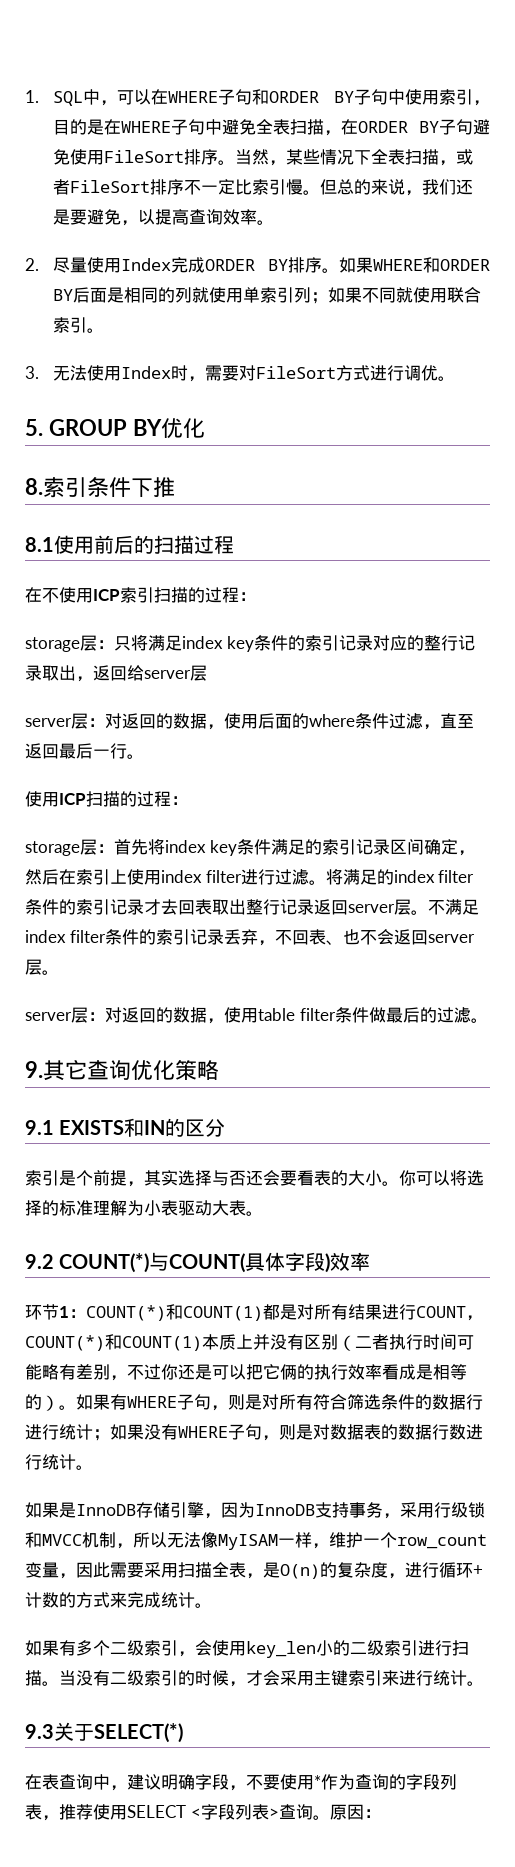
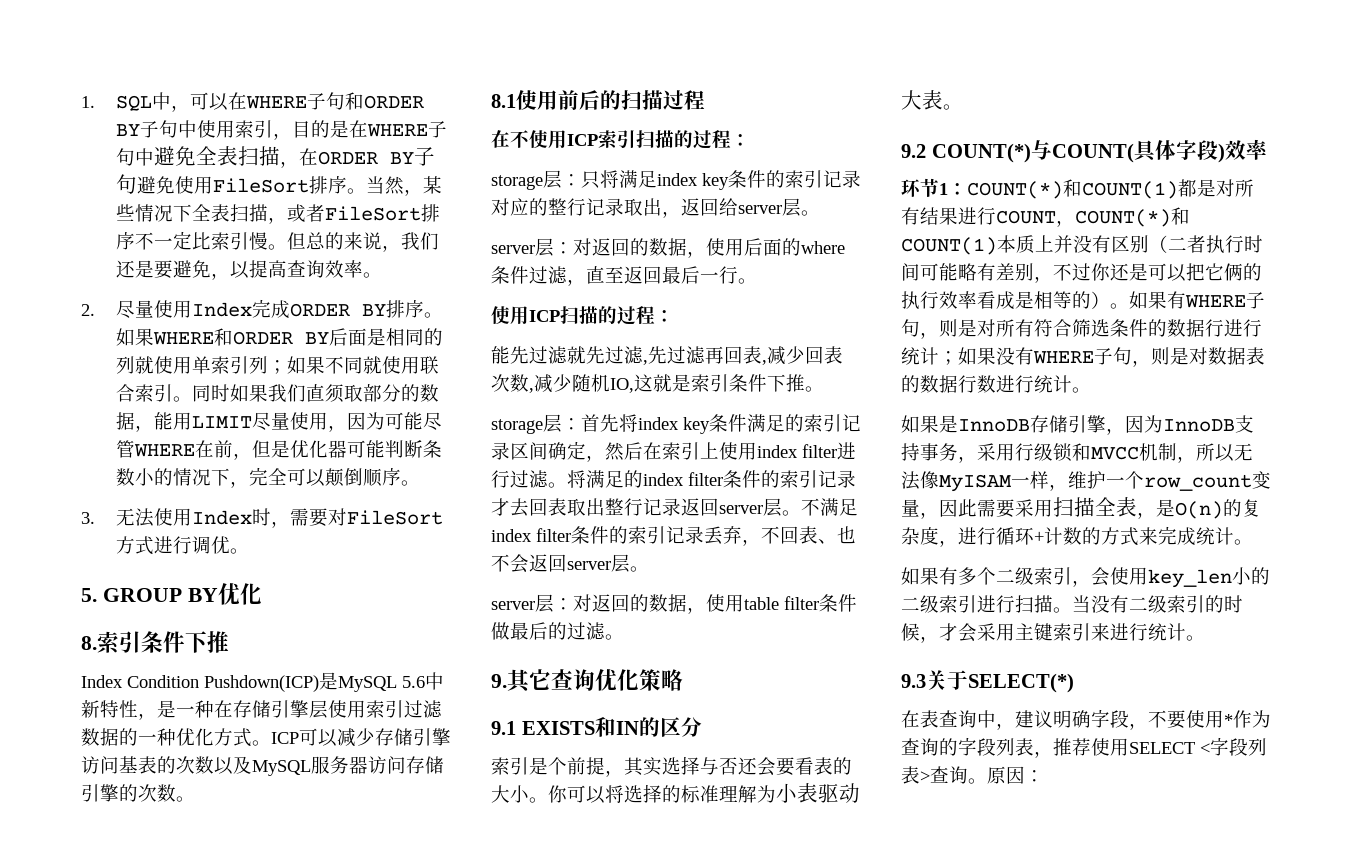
+ 同时如果我们直须取部分的数据，能用LIMIT尽量使用，因为可能尽管WHERE在前，但是优化器可能判断条数小的情况下，完全可以颠倒顺序。
+ Index Condition Pushdown(ICP)是MySQL 5.6中新特性，是一种在存储引擎层使用索引过滤数据的一种优化方式。ICP可以减少存储引擎访问基表的次数以及MySQL服务器访问存储引擎的次数。
- storage层：只将满足index key条件的索引记录对应的整行记录取出，返回给server层
+ storage层：只将满足index key条件的索引记录对应的整行记录取出，返回给server层。
+ 能先过滤就先过滤,先过滤再回表,减少回表次数,减少随机IO,这就是索引条件下推。

